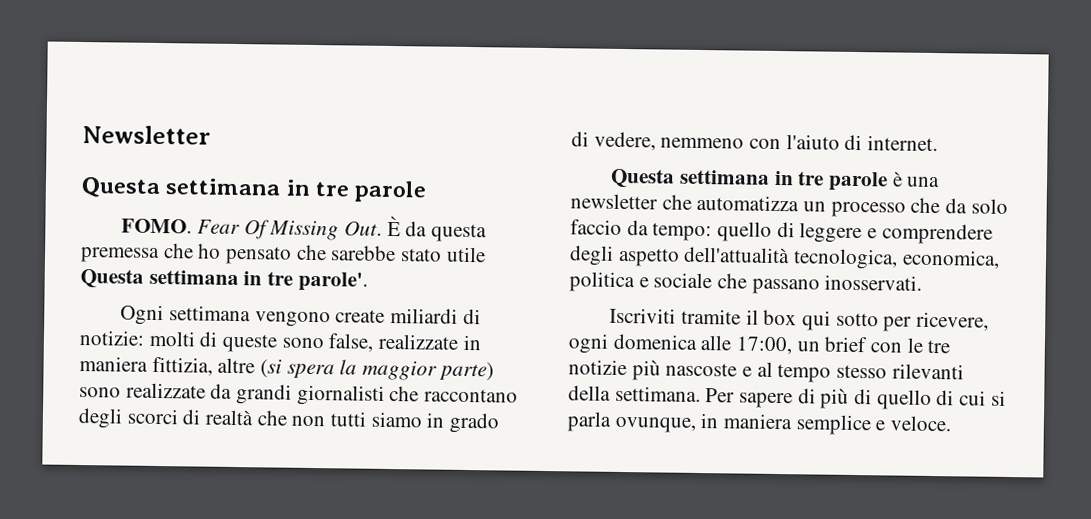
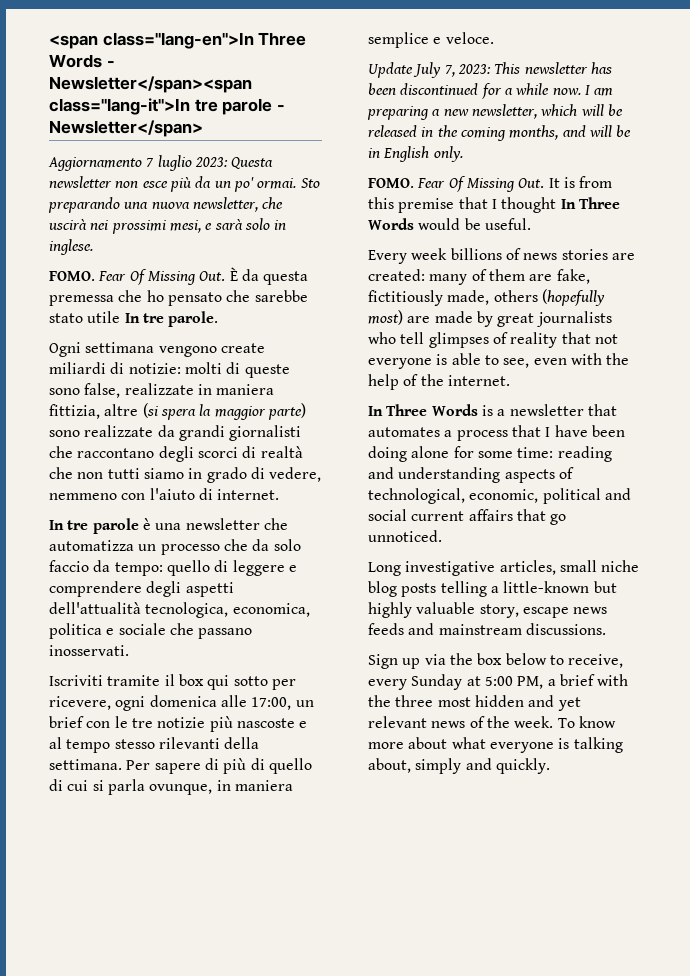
- Newsletter
- Questa settimana in tre parole
+ <span class="lang-en">In Three Words - Newsletter</span><span class="lang-it">In tre parole - Newsletter</span>
+ Aggiornamento 7 luglio 2023: Questa newsletter non esce più da un po' ormai. Sto preparando una nuova newsletter, che uscirà nei prossimi mesi, e sarà solo in inglese.
- Fear Of Missing Out. È da questa premessa che ho pensato che sarebbe stato utile Questa settimana in tre parole'.
+ Fear Of Missing Out. È da questa premessa che ho pensato che sarebbe stato utile In tre parole.
- Questa settimana in tre parole è una newsletter che automatizza un processo che da solo faccio da tempo: quello di leggere e comprendere degli aspetto dell'attualità tecnologica, economica, politica e sociale che passano inosservati.
+ In tre parole è una newsletter che automatizza un processo che da solo faccio da tempo: quello di leggere e comprendere degli aspetti dell'attualità tecnologica, economica, politica e sociale che passano inosservati.
+ Update July 7, 2023: This newsletter has been discontinued for a while now. I am preparing a new newsletter, which will be released in the coming months, and will be in English only.
+ FOMO. Fear Of Missing Out. It is from this premise that I thought In Three Words would be useful.
+ Every week billions of news stories are created: many of them are fake, fictitiously made, others (hopefully most) are made by great journalists who tell glimpses of reality that not everyone is able to see, even with the help of the internet.
+ In Three Words is a newsletter that automates a process that I have been doing alone for some time: reading and understanding aspects of technological, economic, political and social current affairs that go unnoticed.
+ Long investigative articles, small niche blog posts telling a little-known but highly valuable story, escape news feeds and mainstream discussions.
+ Sign up via the box below to receive, every Sunday at 5:00 PM, a brief with the three most hidden and yet relevant news of the week. To know more about what everyone is talking about, simply and quickly.

